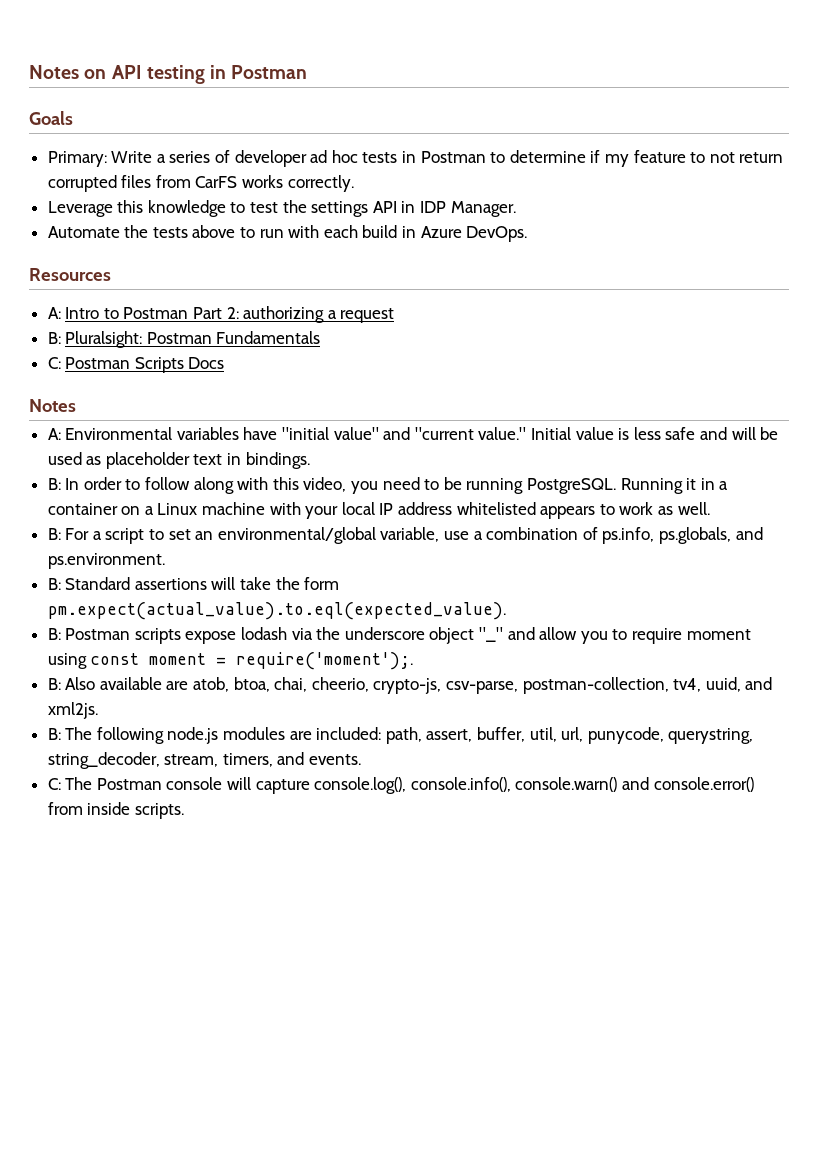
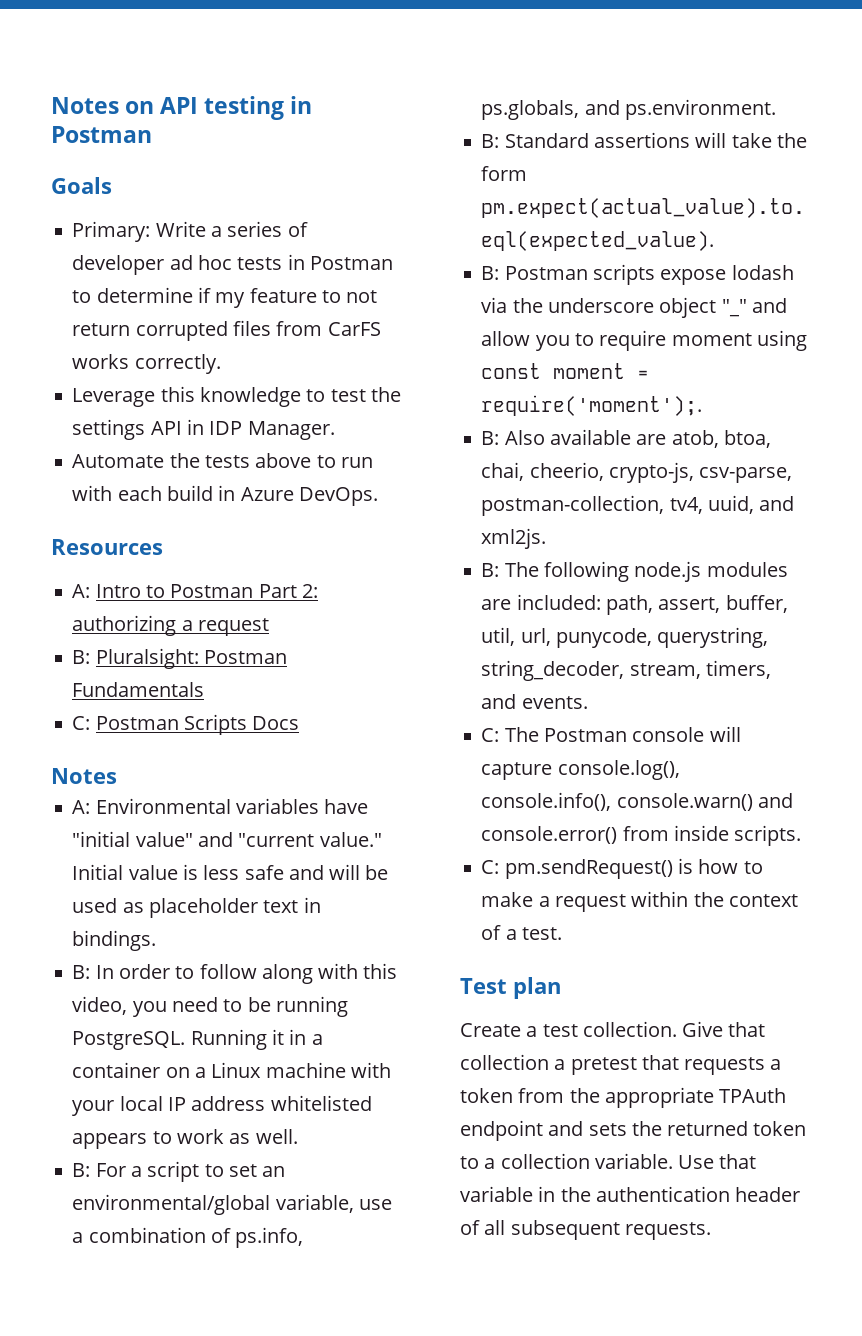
+ C: pm.sendRequest() is how to make a request within the context of a test.
+ Test plan
+ Create a test collection. Give that collection a pretest that requests a token from the appropriate TPAuth endpoint and sets the returned token to a collection variable. Use that variable in the authentication header of all subsequent requests.

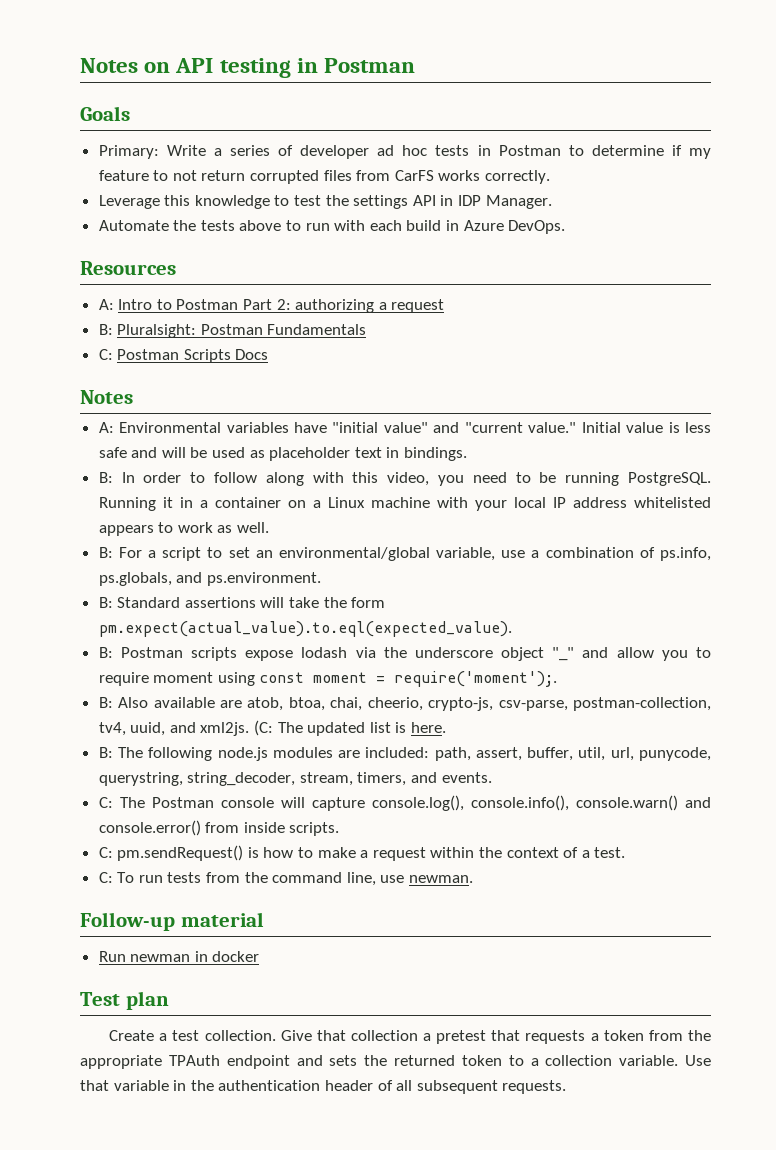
+ (C: The updated list is here.
+ C: To run tests from the command line, use newman.
+ Follow-up material
+ Run newman in docker

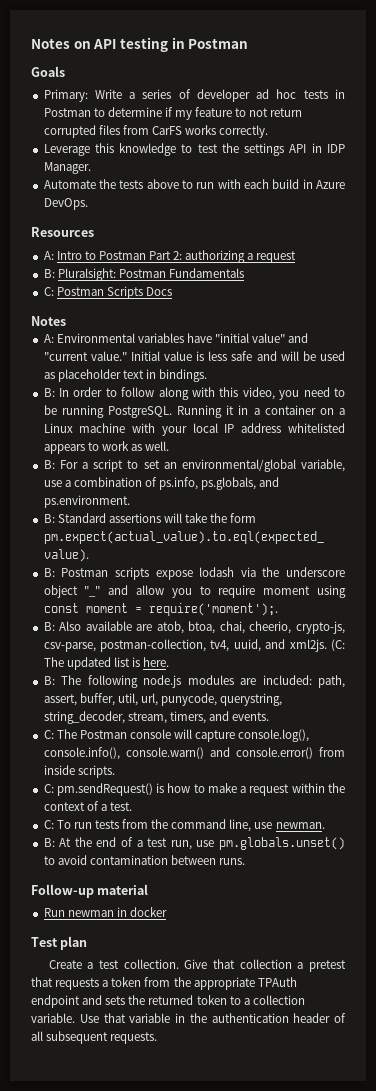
+ B: At the end of a test run, use pm.globals.unset() to avoid contamination between runs.

